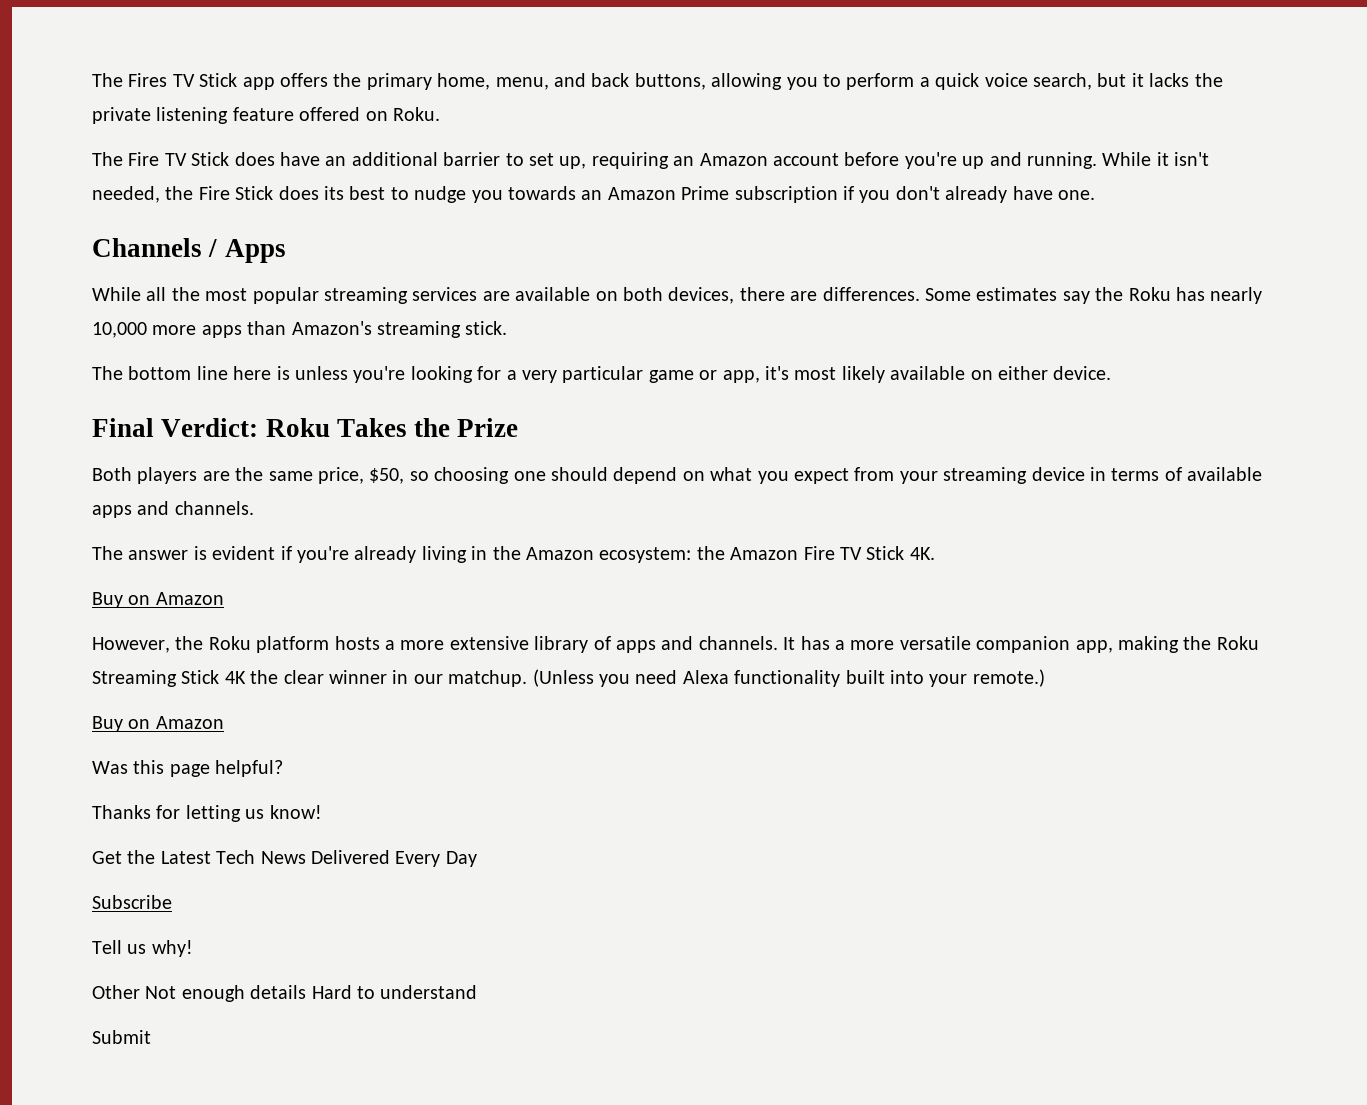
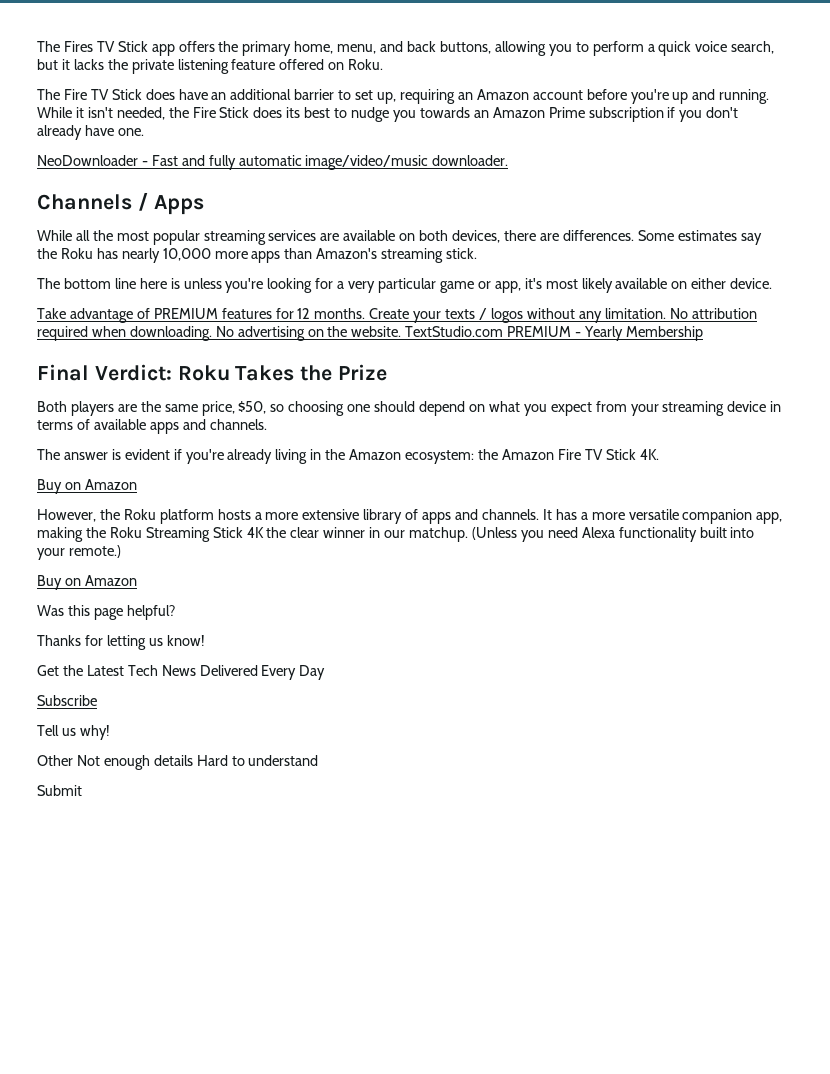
+ NeoDownloader - Fast and fully automatic image/video/music downloader.
+ Take advantage of PREMIUM features for 12 months. Create your texts / logos without any limitation. No attribution required when downloading. No advertising on the website. TextStudio.com PREMIUM - Yearly Membership

